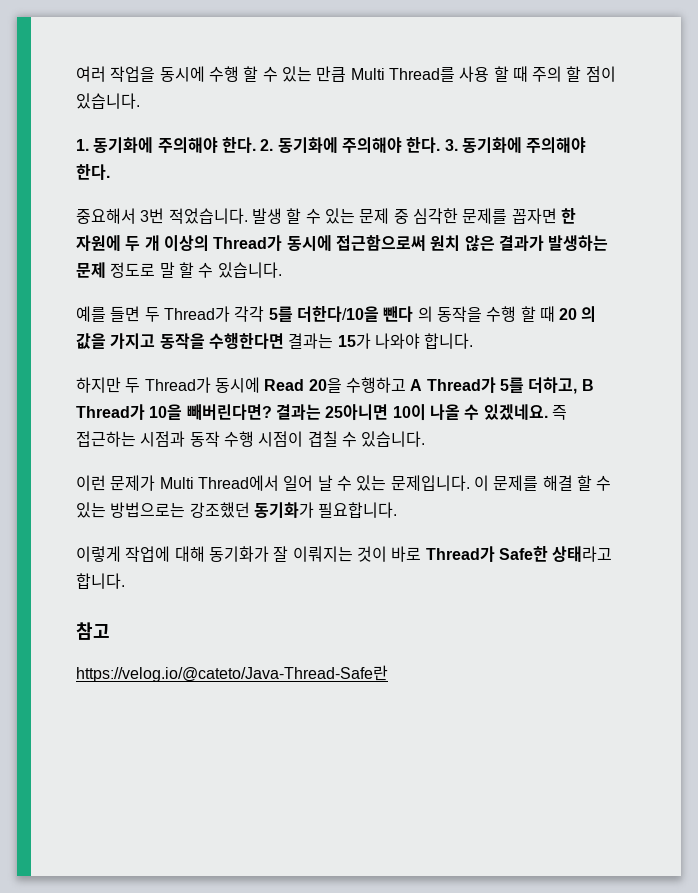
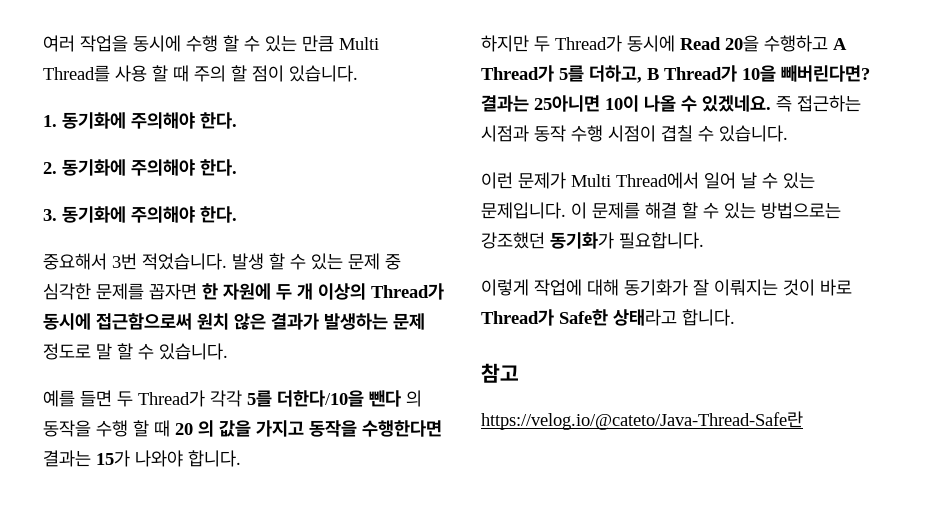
- 1. 동기화에 주의해야 한다. 2. 동기화에 주의해야 한다. 3. 동기화에 주의해야 한다.
+ 1. 동기화에 주의해야 한다.
+ 2. 동기화에 주의해야 한다.
+ 3. 동기화에 주의해야 한다.

